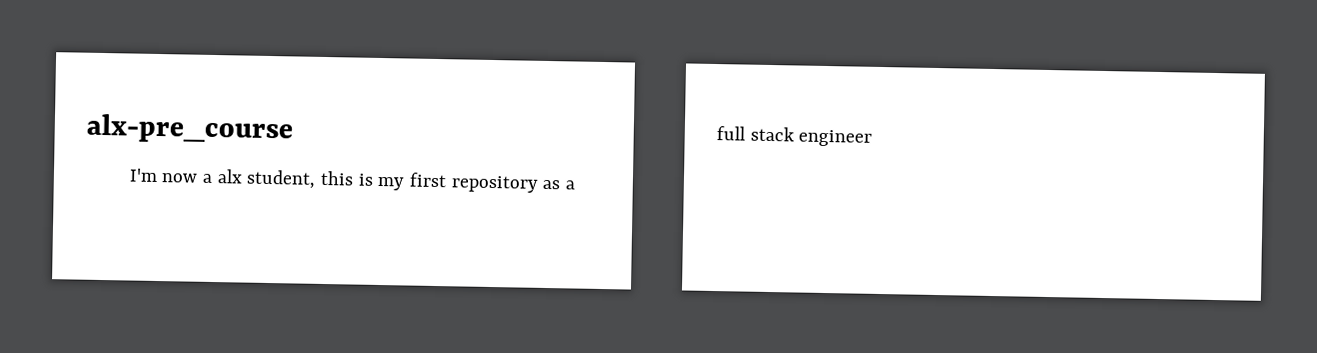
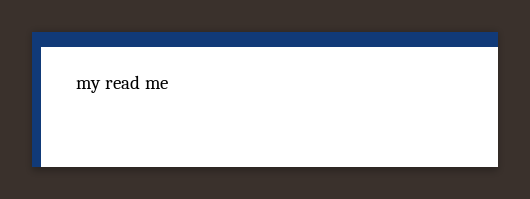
- alx-pre_course
- I'm now a alx student, this is my first repository as a full stack engineer
+ my read me

